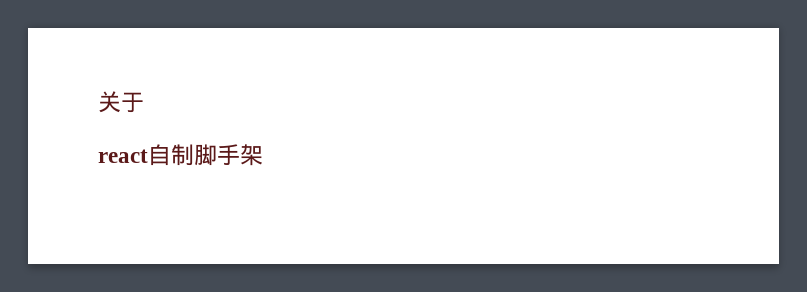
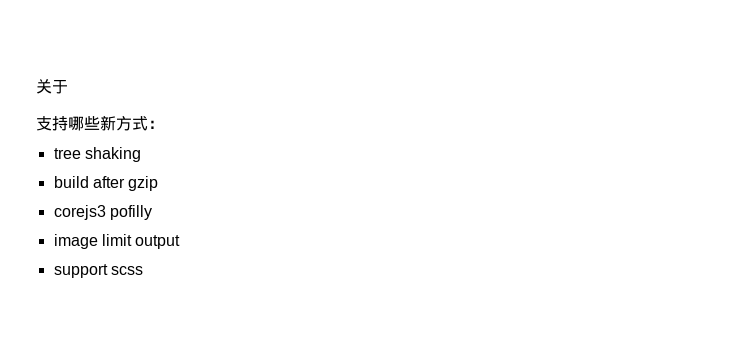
- react自制脚手架
+ 支持哪些新方式：
+ tree shaking
+ build after gzip
+ corejs3 pofilly
+ image limit output
+ support scss

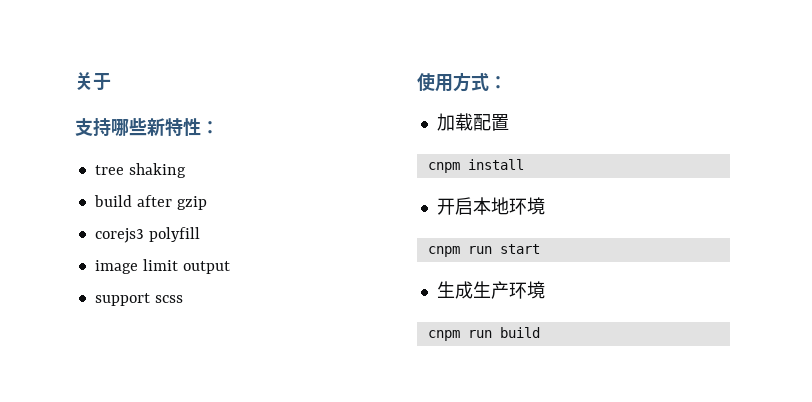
- 支持哪些新方式：
+ 支持哪些新特性：
- corejs3 pofilly
+ corejs3 polyfill
+ 使用方式：
+ 加载配置
+ cnpm install
+ 开启本地环境
+ cnpm run start
+ 生成生产环境
+ cnpm run build

